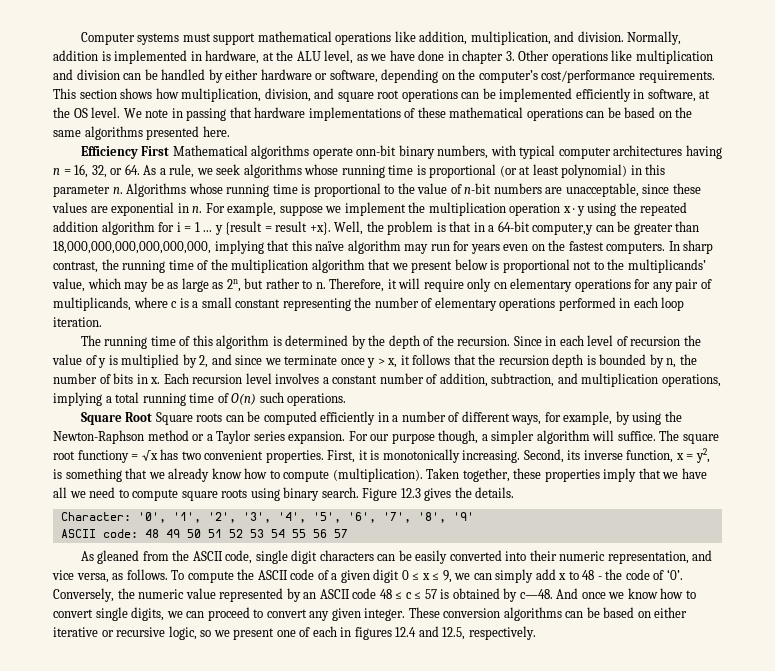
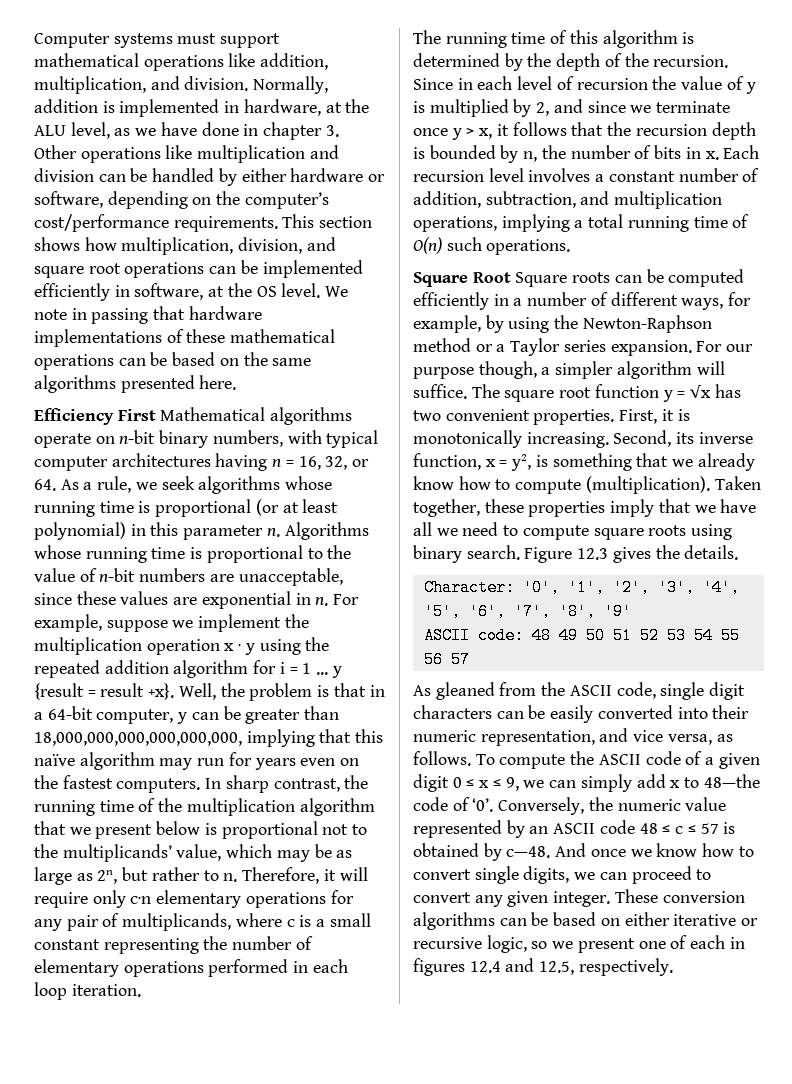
- Efficiency First Mathematical algorithms operate onn-bit binary numbers, with typical computer architectures having n = 16, 32, or 64. As a rule, we seek algorithms whose running time is proportional (or at least polynomial) in this parameter n.
+ Efficiency First Mathematical algorithms operate on n-bit binary numbers, with typical computer architectures having n = 16, 32, or 64. As a rule, we seek algorithms whose running time is proportional (or at least polynomial) in this parameter n.
- Well, the problem is that in a 64-bit computer,y can be greater than 18,000,000,000,000,000,000, implying that this naïve algorithm may run for years even on the fastest computers.
+ Well, the problem is that in a 64-bit computer, y can be greater than 18,000,000,000,000,000,000, implying that this naïve algorithm may run for years even on the fastest computers.
- The square root functiony = √x has two convenient properties.
+ The square root function y = √x has two convenient properties.
- To compute the ASCII code of a given digit 0 ≤ x ≤ 9, we can simply add x to 48 - the code of ‘0’.
+ To compute the ASCII code of a given digit 0 ≤ x ≤ 9, we can simply add x to 48—the code of ‘0’.

